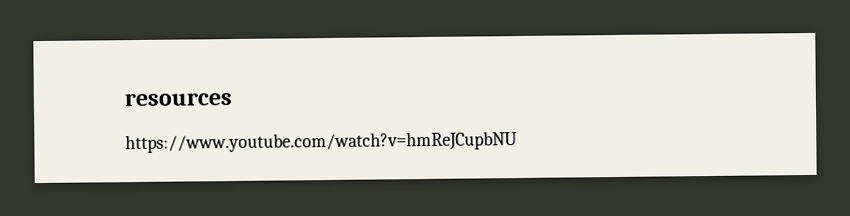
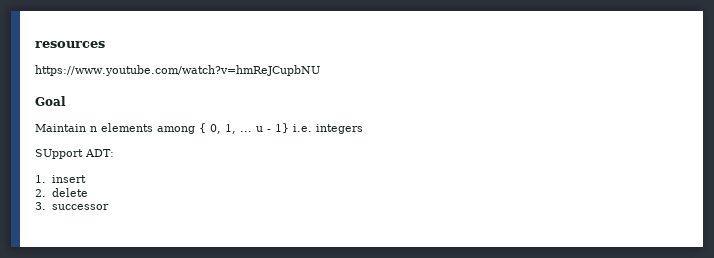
+ Goal
+ Maintain n elements among { 0, 1, ... u - 1} i.e. integers
+ SUpport ADT:
+ 1. insert
+ 2. delete
+ 3. successor

